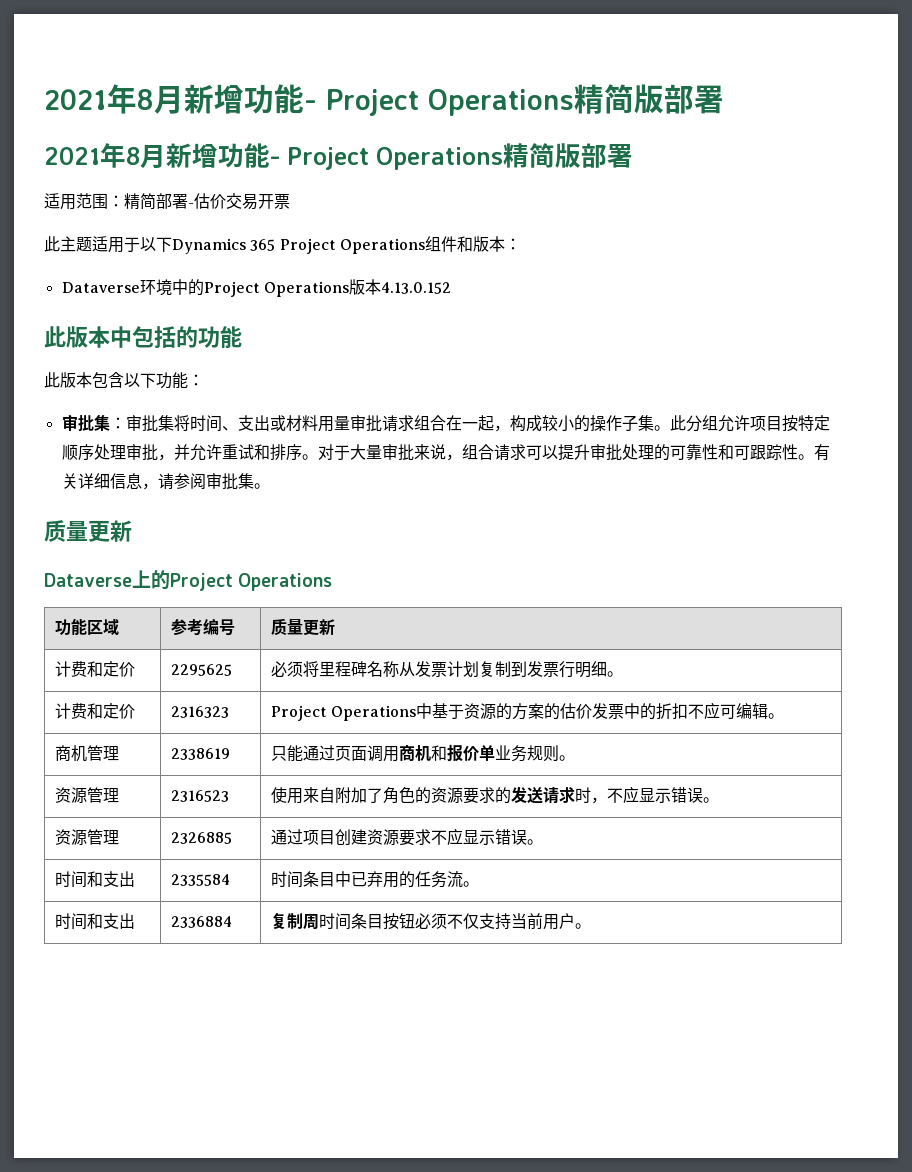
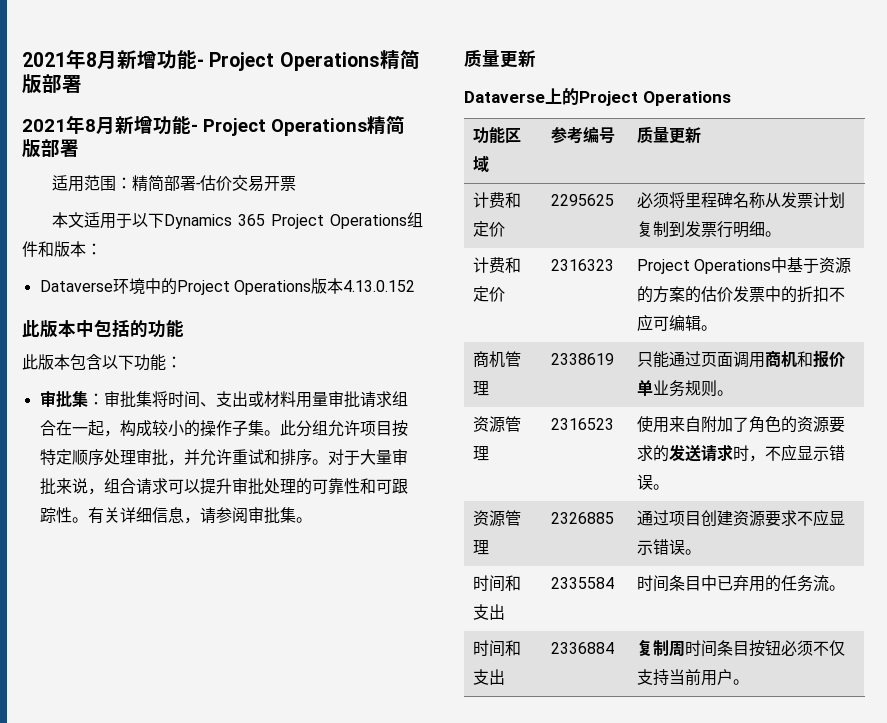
- 此主题适用于以下Dynamics 365 Project Operations组件和版本：
+ 本文适用于以下Dynamics 365 Project Operations组件和版本：

